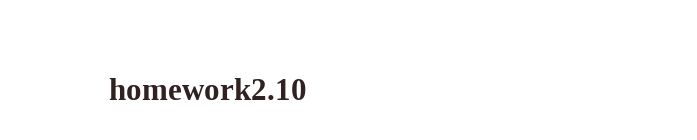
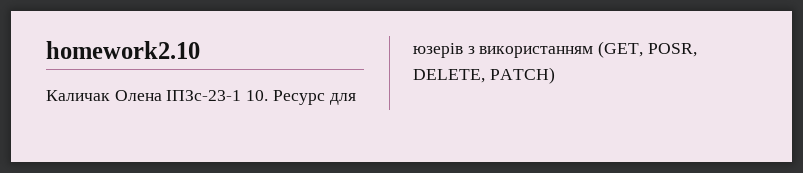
+ Каличак Олена ІПЗс-23-1 10. Ресурс для юзерів з використанням (GET, POSR, DELETE, PATCH)

